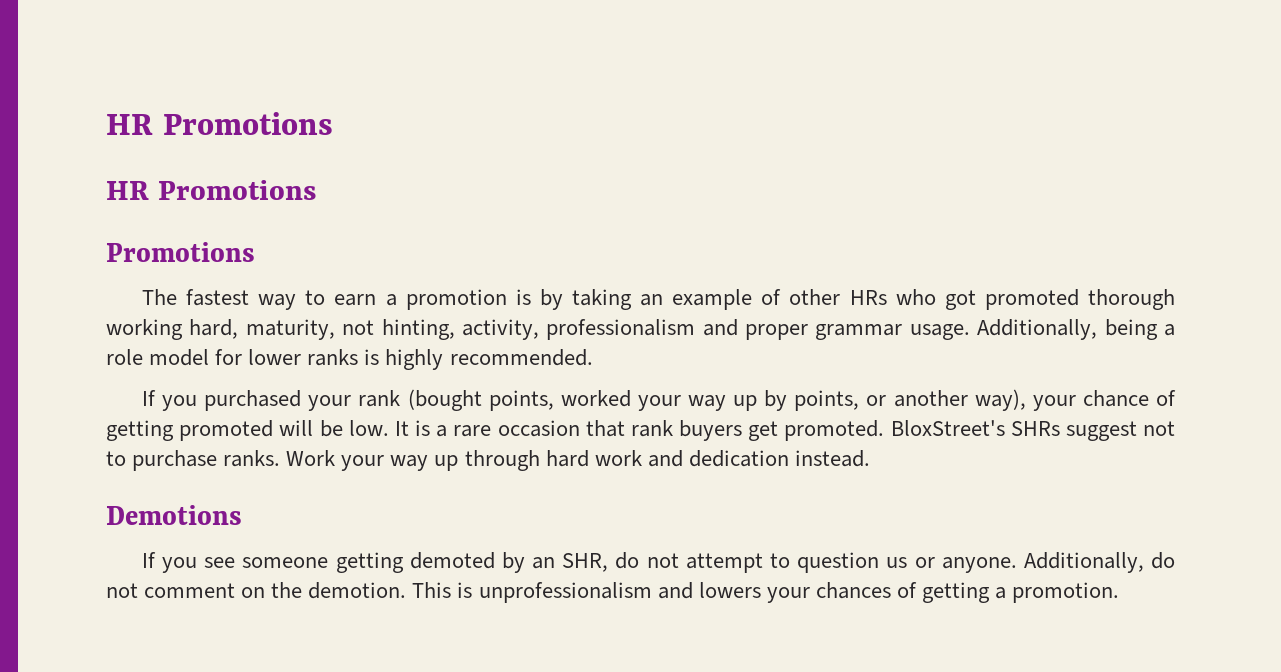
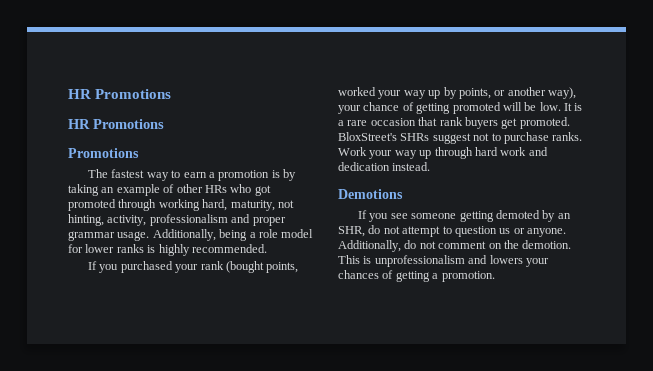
- The fastest way to earn a promotion is by taking an example of other HRs who got promoted thorough working hard, maturity, not hinting, activity, professionalism and proper grammar usage.
+ The fastest way to earn a promotion is by taking an example of other HRs who got promoted through working hard, maturity, not hinting, activity, professionalism and proper grammar usage.

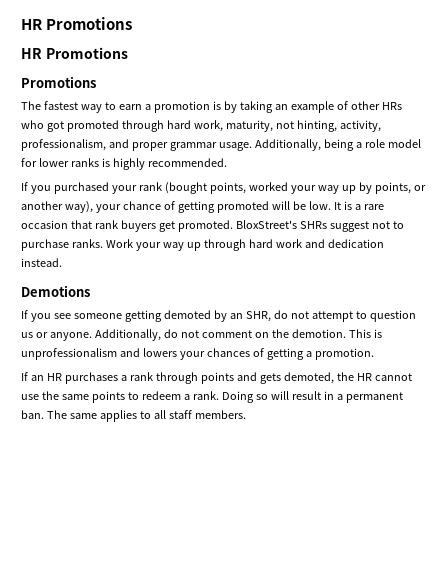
- The fastest way to earn a promotion is by taking an example of other HRs who got promoted through working hard, maturity, not hinting, activity, professionalism and proper grammar usage.
+ The fastest way to earn a promotion is by taking an example of other HRs who got promoted through hard work, maturity, not hinting, activity, professionalism, and proper grammar usage.
+ If an HR purchases a rank through points and gets demoted, the HR cannot use the same points to redeem a rank. Doing so will result in a permanent ban. The same applies to all staff members.

